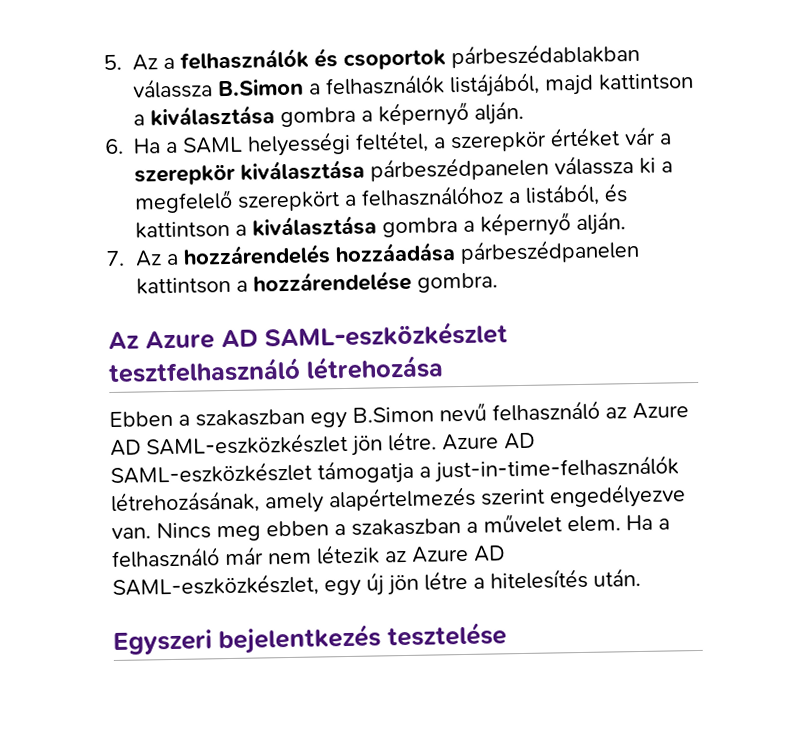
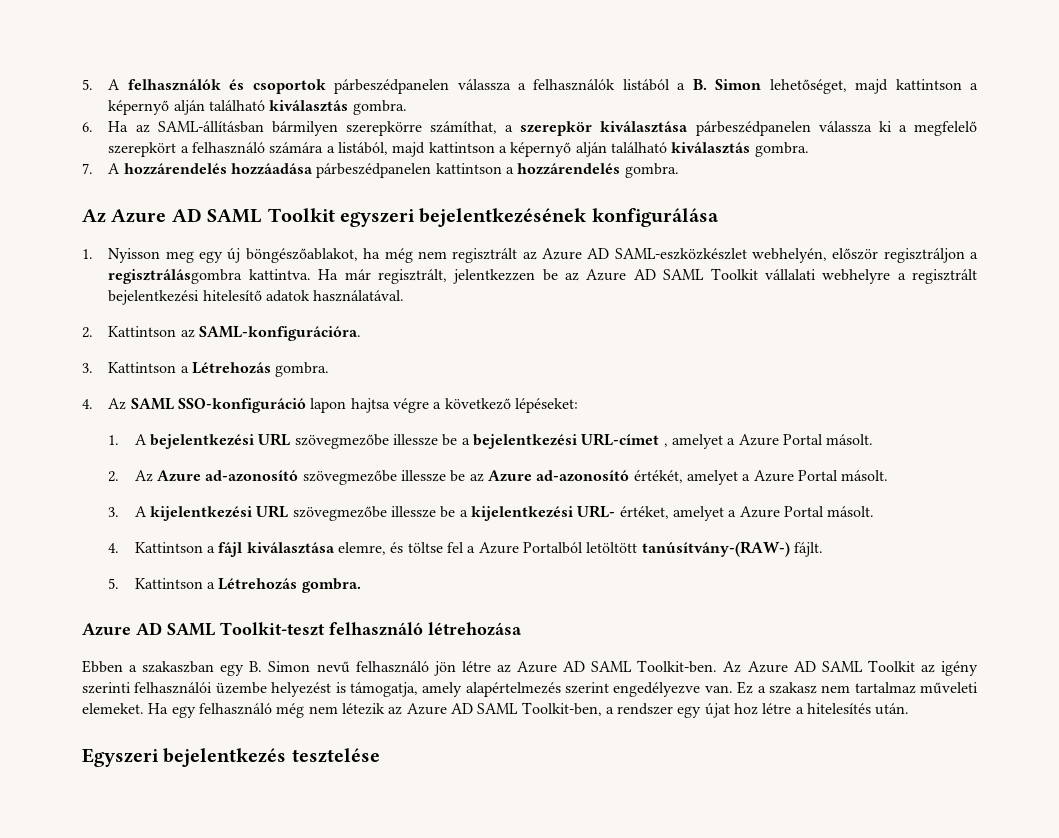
- 5. Az a felhasználók és csoportok párbeszédablakban válassza B.Simon a felhasználók listájából, majd kattintson a kiválasztása gombra a képernyő alján.
- 6. Ha a SAML helyességi feltétel, a szerepkör értéket vár a szerepkör kiválasztása párbeszédpanelen válassza ki a megfelelő szerepkört a felhasználóhoz a listából, és kattintson a kiválasztása gombra a képernyő alján.
+ 5. A felhasználók és csoportok párbeszédpanelen válassza a felhasználók listából a B. Simon lehetőséget, majd kattintson a képernyő alján található kiválasztás gombra.
+ 6. Ha az SAML-állításban bármilyen szerepkörre számíthat, a szerepkör kiválasztása párbeszédpanelen válassza ki a megfelelő szerepkört a felhasználó számára a listából, majd kattintson a képernyő alján található kiválasztás gombra.
- 7. Az a hozzárendelés hozzáadása párbeszédpanelen kattintson a hozzárendelése gombra.
+ 7. A hozzárendelés hozzáadása párbeszédpanelen kattintson a hozzárendelés gombra.
- Az Azure AD SAML-eszközkészlet tesztfelhasználó létrehozása
+ Az Azure AD SAML Toolkit egyszeri bejelentkezésének konfigurálása
+ 1. Nyisson meg egy új böngészőablakot, ha még nem regisztrált az Azure AD SAML-eszközkészlet webhelyén, először regisztráljon a regisztrálásgombra kattintva. Ha már regisztrált, jelentkezzen be az Azure AD SAML Toolkit vállalati webhelyre a regisztrált bejelentkezési hitelesítő adatok használatával.
+ 2. Kattintson az SAML-konfigurációra.
+ 3. Kattintson a Létrehozás gombra.
+ 4. Az SAML SSO-konfiguráció lapon hajtsa végre a következő lépéseket:
+ 1. A bejelentkezési URL szövegmezőbe illessze be a bejelentkezési URL-címet , amelyet a Azure Portal másolt.
+ 2. Az Azure ad-azonosító szövegmezőbe illessze be az Azure ad-azonosító értékét, amelyet a Azure Portal másolt.
+ 3. A kijelentkezési URL szövegmezőbe illessze be a kijelentkezési URL- értéket, amelyet a Azure Portal másolt.
+ 4. Kattintson a fájl kiválasztása elemre, és töltse fel a Azure Portalból letöltött tanúsítvány-(RAW-) fájlt.
+ 5. Kattintson a Létrehozás gombra.
+ Azure AD SAML Toolkit-teszt felhasználó létrehozása
- Ebben a szakaszban egy B.Simon nevű felhasználó az Azure AD SAML-eszközkészlet jön létre. Azure AD SAML-eszközkészlet támogatja a just-in-time-felhasználók létrehozásának, amely alapértelmezés szerint engedélyezve van.
+ Ebben a szakaszban egy B. Simon nevű felhasználó jön létre az Azure AD SAML Toolkit-ben. Az Azure AD SAML Toolkit az igény szerinti felhasználói üzembe helyezést is támogatja, amely alapértelmezés szerint engedélyezve van.
- Nincs meg ebben a szakaszban a művelet elem. Ha a felhasználó már nem létezik az Azure AD SAML-eszközkészlet, egy új jön létre a hitelesítés után.
+ Ez a szakasz nem tartalmaz műveleti elemeket. Ha egy felhasználó még nem létezik az Azure AD SAML Toolkit-ben, a rendszer egy újat hoz létre a hitelesítés után.

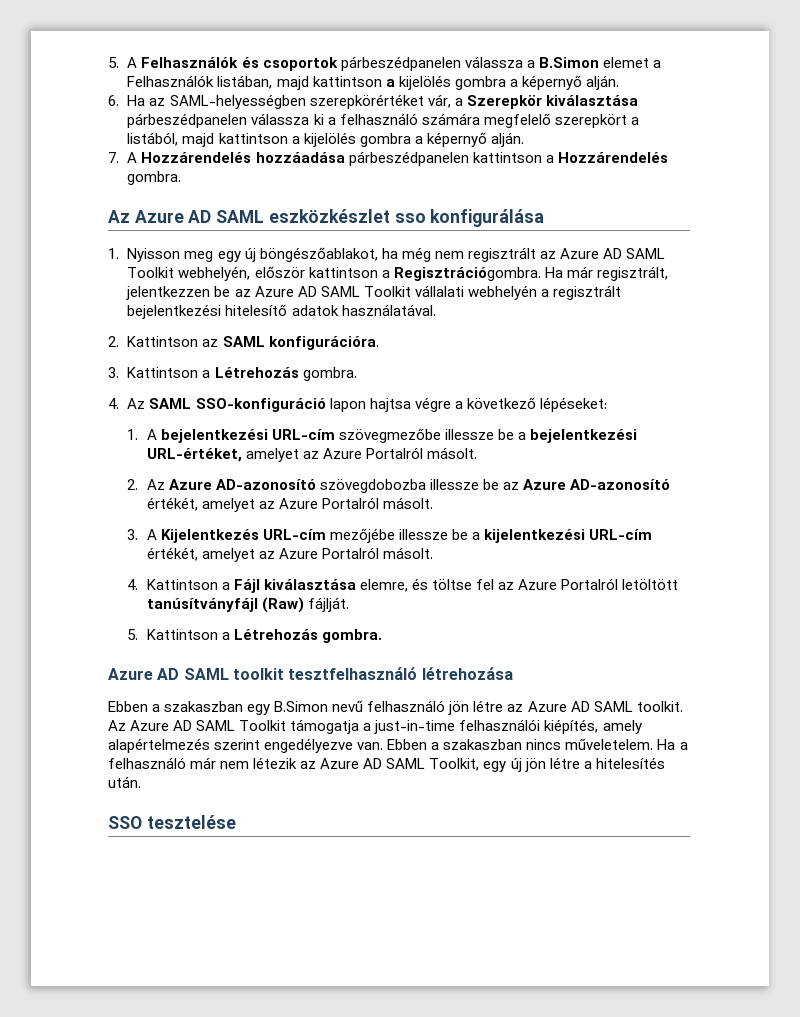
- 5. A felhasználók és csoportok párbeszédpanelen válassza a felhasználók listából a B. Simon lehetőséget, majd kattintson a képernyő alján található kiválasztás gombra.
- 6. Ha az SAML-állításban bármilyen szerepkörre számíthat, a szerepkör kiválasztása párbeszédpanelen válassza ki a megfelelő szerepkört a felhasználó számára a listából, majd kattintson a képernyő alján található kiválasztás gombra.
+ 5. A Felhasználók és csoportok párbeszédpanelen válassza a B.Simon elemet a Felhasználók listában, majd kattintson a kijelölés gombra a képernyő alján.
+ 6. Ha az SAML-helyességben szerepkörértéket vár, a Szerepkör kiválasztása párbeszédpanelen válassza ki a felhasználó számára megfelelő szerepkört a listából, majd kattintson a kijelölés gombra a képernyő alján.
- 7. A hozzárendelés hozzáadása párbeszédpanelen kattintson a hozzárendelés gombra.
+ 7. A Hozzárendelés hozzáadása párbeszédpanelen kattintson a Hozzárendelés gombra.
- Az Azure AD SAML Toolkit egyszeri bejelentkezésének konfigurálása
+ Az Azure AD SAML eszközkészlet sso konfigurálása
- 1. Nyisson meg egy új böngészőablakot, ha még nem regisztrált az Azure AD SAML-eszközkészlet webhelyén, először regisztráljon a regisztrálásgombra kattintva.
+ 1. Nyisson meg egy új böngészőablakot, ha még nem regisztrált az Azure AD SAML Toolkit webhelyén, először kattintson a Regisztrációgombra.
- Ha már regisztrált, jelentkezzen be az Azure AD SAML Toolkit vállalati webhelyre a regisztrált bejelentkezési hitelesítő adatok használatával.
+ Ha már regisztrált, jelentkezzen be az Azure AD SAML Toolkit vállalati webhelyén a regisztrált bejelentkezési hitelesítő adatok használatával.
- 2. Kattintson az SAML-konfigurációra.
+ 2. Kattintson az SAML konfigurációra.
- 1. A bejelentkezési URL szövegmezőbe illessze be a bejelentkezési URL-címet , amelyet a Azure Portal másolt.
+ 1. A bejelentkezési URL-cím szövegmezőbe illessze be a bejelentkezési URL-értéket, amelyet az Azure Portalról másolt.
- 2. Az Azure ad-azonosító szövegmezőbe illessze be az Azure ad-azonosító értékét, amelyet a Azure Portal másolt.
+ 2. Az Azure AD-azonosító szövegdobozba illessze be az Azure AD-azonosító értékét, amelyet az Azure Portalról másolt.
- 3. A kijelentkezési URL szövegmezőbe illessze be a kijelentkezési URL- értéket, amelyet a Azure Portal másolt.
+ 3. A Kijelentkezés URL-cím mezőjébe illessze be a kijelentkezési URL-cím értékét, amelyet az Azure Portalról másolt.
- 4. Kattintson a fájl kiválasztása elemre, és töltse fel a Azure Portalból letöltött tanúsítvány-(RAW-) fájlt.
+ 4. Kattintson a Fájl kiválasztása elemre, és töltse fel az Azure Portalról letöltött tanúsítványfájl (Raw) fájlját.
- Azure AD SAML Toolkit-teszt felhasználó létrehozása
+ Azure AD SAML toolkit tesztfelhasználó létrehozása
- Ebben a szakaszban egy B. Simon nevű felhasználó jön létre az Azure AD SAML Toolkit-ben. Az Azure AD SAML Toolkit az igény szerinti felhasználói üzembe helyezést is támogatja, amely alapértelmezés szerint engedélyezve van.
+ Ebben a szakaszban egy B.Simon nevű felhasználó jön létre az Azure AD SAML toolkit. Az Azure AD SAML Toolkit támogatja a just-in-time felhasználói kiépítés, amely alapértelmezés szerint engedélyezve van.
- Ez a szakasz nem tartalmaz műveleti elemeket. Ha egy felhasználó még nem létezik az Azure AD SAML Toolkit-ben, a rendszer egy újat hoz létre a hitelesítés után.
+ Ebben a szakaszban nincs műveletelem. Ha a felhasználó már nem létezik az Azure AD SAML Toolkit, egy új jön létre a hitelesítés után.
- Egyszeri bejelentkezés tesztelése
+ SSO tesztelése

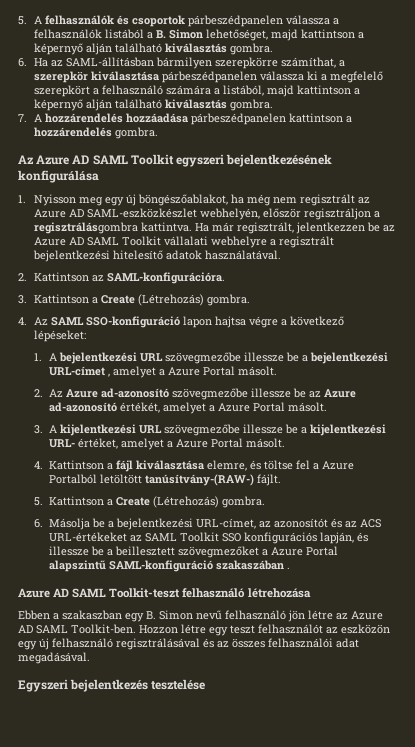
- 5. A Felhasználók és csoportok párbeszédpanelen válassza a B.Simon elemet a Felhasználók listában, majd kattintson a kijelölés gombra a képernyő alján.
- 6. Ha az SAML-helyességben szerepkörértéket vár, a Szerepkör kiválasztása párbeszédpanelen válassza ki a felhasználó számára megfelelő szerepkört a listából, majd kattintson a kijelölés gombra a képernyő alján.
+ 5. A felhasználók és csoportok párbeszédpanelen válassza a felhasználók listából a B. Simon lehetőséget, majd kattintson a képernyő alján található kiválasztás gombra.
+ 6. Ha az SAML-állításban bármilyen szerepkörre számíthat, a szerepkör kiválasztása párbeszédpanelen válassza ki a megfelelő szerepkört a felhasználó számára a listából, majd kattintson a képernyő alján található kiválasztás gombra.
- 7. A Hozzárendelés hozzáadása párbeszédpanelen kattintson a Hozzárendelés gombra.
+ 7. A hozzárendelés hozzáadása párbeszédpanelen kattintson a hozzárendelés gombra.
- Az Azure AD SAML eszközkészlet sso konfigurálása
+ Az Azure AD SAML Toolkit egyszeri bejelentkezésének konfigurálása
- 1. Nyisson meg egy új böngészőablakot, ha még nem regisztrált az Azure AD SAML Toolkit webhelyén, először kattintson a Regisztrációgombra.
+ 1. Nyisson meg egy új böngészőablakot, ha még nem regisztrált az Azure AD SAML-eszközkészlet webhelyén, először regisztráljon a regisztrálásgombra kattintva.
- Ha már regisztrált, jelentkezzen be az Azure AD SAML Toolkit vállalati webhelyén a regisztrált bejelentkezési hitelesítő adatok használatával.
+ Ha már regisztrált, jelentkezzen be az Azure AD SAML Toolkit vállalati webhelyre a regisztrált bejelentkezési hitelesítő adatok használatával.
- 2. Kattintson az SAML konfigurációra.
+ 2. Kattintson az SAML-konfigurációra.
- 3. Kattintson a Létrehozás gombra.
+ 3. Kattintson a Create (Létrehozás) gombra.
- 1. A bejelentkezési URL-cím szövegmezőbe illessze be a bejelentkezési URL-értéket, amelyet az Azure Portalról másolt.
+ 1. A bejelentkezési URL szövegmezőbe illessze be a bejelentkezési URL-címet , amelyet a Azure Portal másolt.
- 2. Az Azure AD-azonosító szövegdobozba illessze be az Azure AD-azonosító értékét, amelyet az Azure Portalról másolt.
+ 2. Az Azure ad-azonosító szövegmezőbe illessze be az Azure ad-azonosító értékét, amelyet a Azure Portal másolt.
- 3. A Kijelentkezés URL-cím mezőjébe illessze be a kijelentkezési URL-cím értékét, amelyet az Azure Portalról másolt.
+ 3. A kijelentkezési URL szövegmezőbe illessze be a kijelentkezési URL- értéket, amelyet a Azure Portal másolt.
- 4. Kattintson a Fájl kiválasztása elemre, és töltse fel az Azure Portalról letöltött tanúsítványfájl (Raw) fájlját.
+ 4. Kattintson a fájl kiválasztása elemre, és töltse fel a Azure Portalból letöltött tanúsítvány-(RAW-) fájlt.
- 5. Kattintson a Létrehozás gombra.
- Azure AD SAML toolkit tesztfelhasználó létrehozása
+ 5. Kattintson a Create (Létrehozás) gombra.
+ 6. Másolja be a bejelentkezési URL-címet, az azonosítót és az ACS URL-értékeket az SAML Toolkit SSO konfigurációs lapján, és illessze be a beillesztett szövegmezőket a Azure Portal alapszintű SAML-konfiguráció szakaszában .
+ Azure AD SAML Toolkit-teszt felhasználó létrehozása
- Ebben a szakaszban egy B.Simon nevű felhasználó jön létre az Azure AD SAML toolkit. Az Azure AD SAML Toolkit támogatja a just-in-time felhasználói kiépítés, amely alapértelmezés szerint engedélyezve van. Ebben a szakaszban nincs műveletelem. Ha a felhasználó már nem létezik az Azure AD SAML Toolkit, egy új jön létre a hitelesítés után.
- SSO tesztelése
+ Ebben a szakaszban egy B. Simon nevű felhasználó jön létre az Azure AD SAML Toolkit-ben. Hozzon létre egy teszt felhasználót az eszközön egy új felhasználó regisztrálásával és az összes felhasználói adat megadásával.
+ Egyszeri bejelentkezés tesztelése

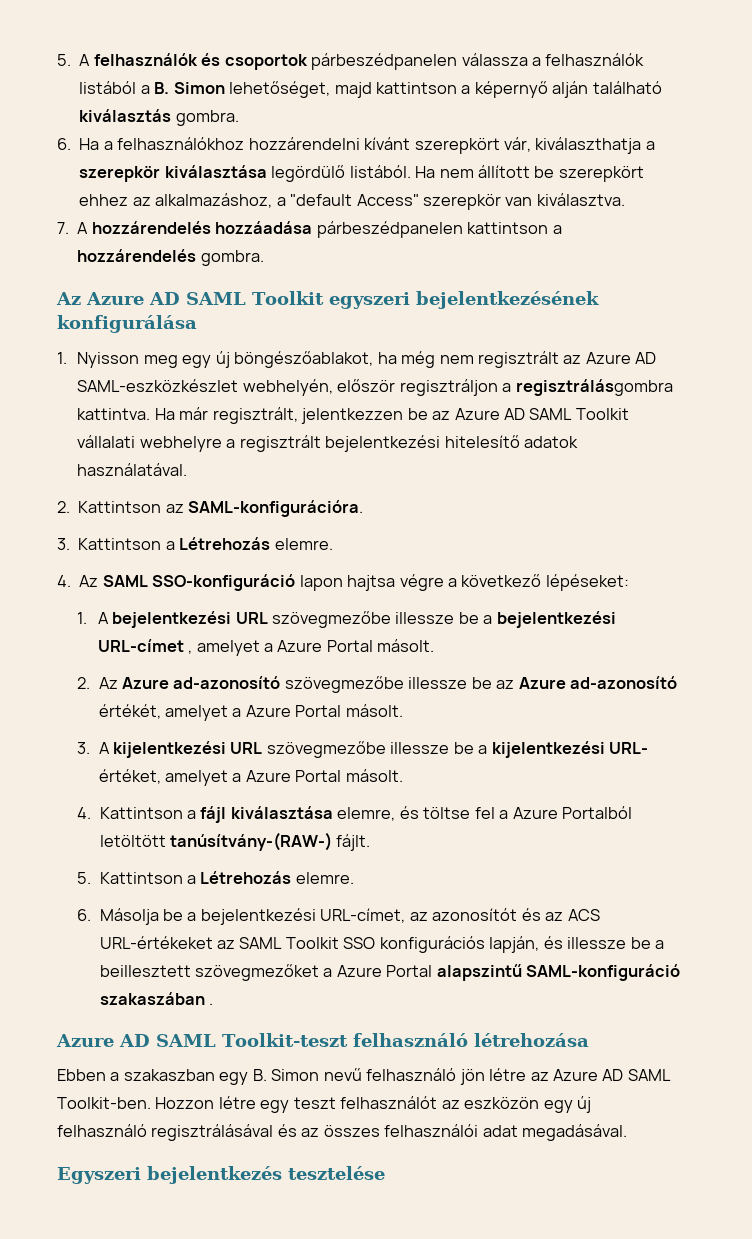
- 6. Ha az SAML-állításban bármilyen szerepkörre számíthat, a szerepkör kiválasztása párbeszédpanelen válassza ki a megfelelő szerepkört a felhasználó számára a listából, majd kattintson a képernyő alján található kiválasztás gombra.
+ 6. Ha a felhasználókhoz hozzárendelni kívánt szerepkört vár, kiválaszthatja a szerepkör kiválasztása legördülő listából. Ha nem állított be szerepkört ehhez az alkalmazáshoz, a "default Access" szerepkör van kiválasztva.
- 3. Kattintson a Create (Létrehozás) gombra.
+ 3. Kattintson a Létrehozás elemre.
- 5. Kattintson a Create (Létrehozás) gombra.
+ 5. Kattintson a Létrehozás elemre.

